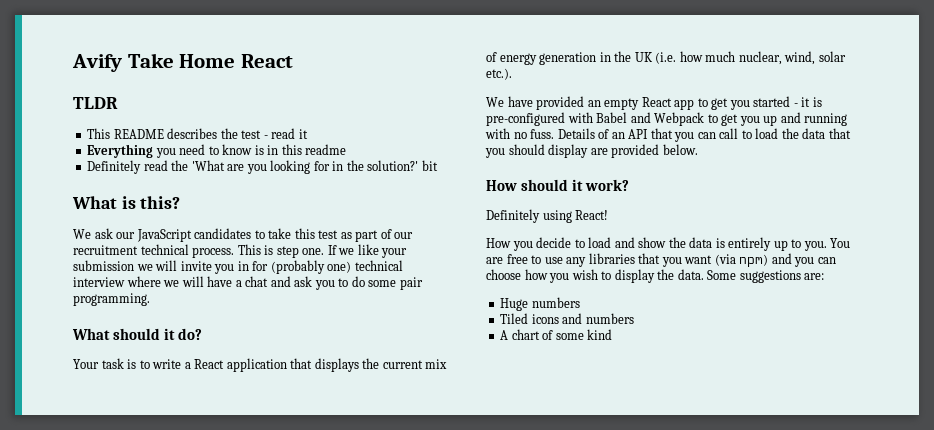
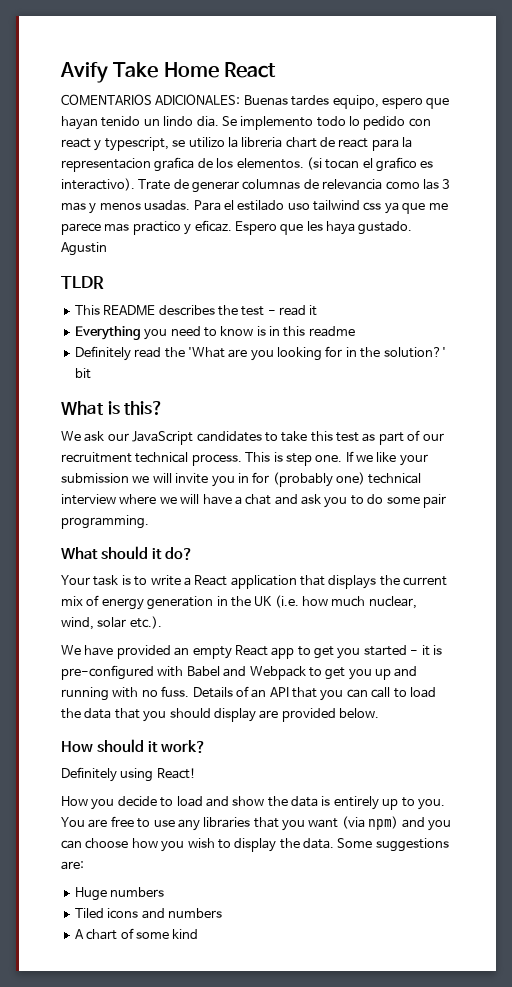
+ COMENTARIOS ADICIONALES: Buenas tardes equipo, espero que hayan tenido un lindo dia. Se implemento todo lo pedido con react y typescript, se utilizo la libreria chart de react para la representacion grafica de los elementos. (si tocan el grafico es interactivo). Trate de generar columnas de relevancia como las 3 mas y menos usadas. Para el estilado uso tailwind css ya que me parece mas practico y eficaz. Espero que les haya gustado. Agustin

